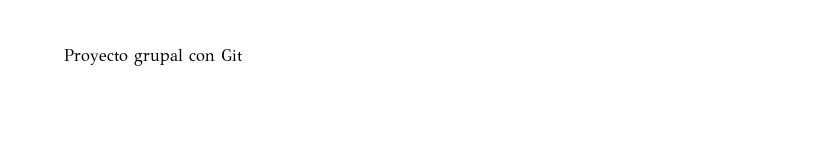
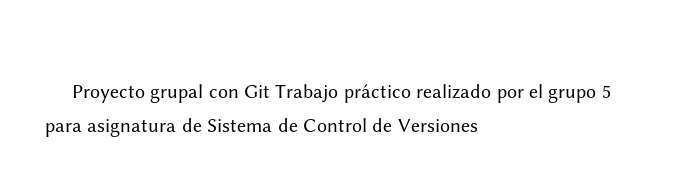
- Proyecto grupal con Git
+ Proyecto grupal con Git Trabajo práctico realizado por el grupo 5 para asignatura de Sistema de Control de Versiones

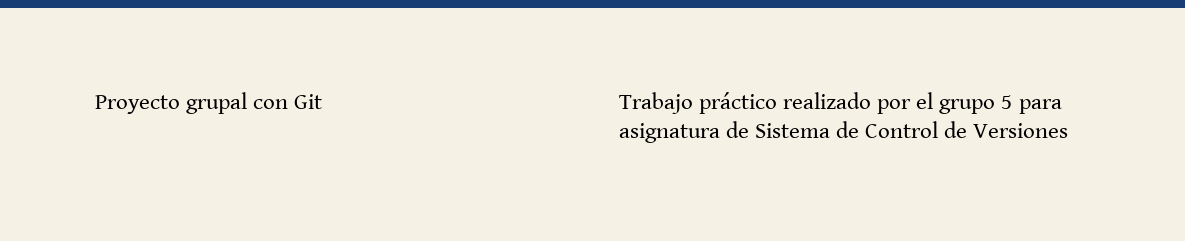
- Proyecto grupal con Git Trabajo práctico realizado por el grupo 5 para asignatura de Sistema de Control de Versiones
+ Proyecto grupal con Git
+ Trabajo práctico realizado por el grupo 5 para asignatura de Sistema de Control de Versiones

